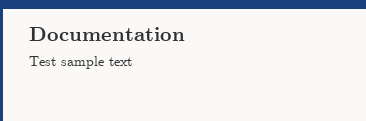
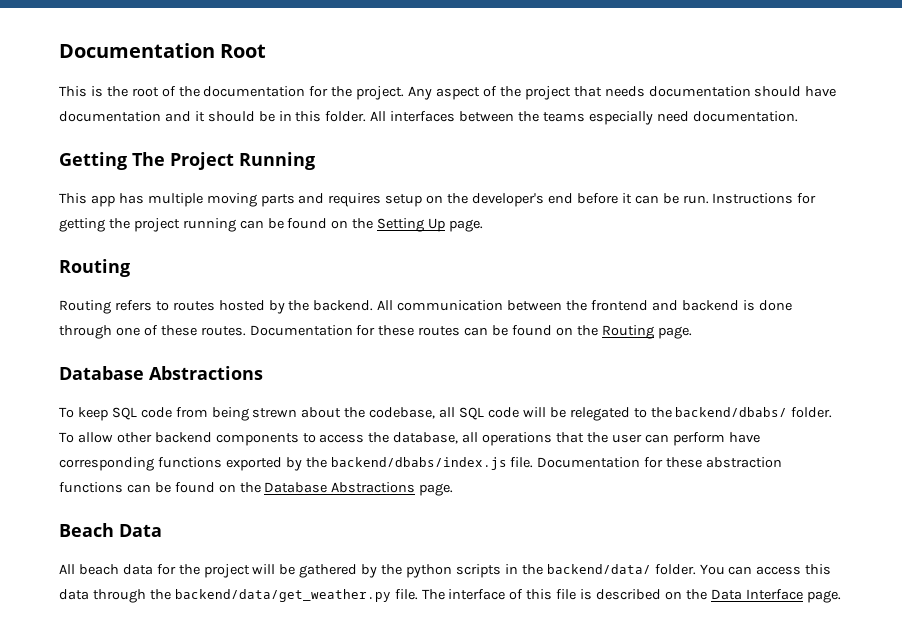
- Documentation
- Test sample text
+ Documentation Root
+ This is the root of the documentation for the project. Any aspect of the project that needs documentation should have documentation and it should be in this folder. All interfaces between the teams especially need documentation.
+ Getting The Project Running
+ This app has multiple moving parts and requires setup on the developer's end before it can be run. Instructions for getting the project running can be found on the Setting Up page.
+ Routing
+ Routing refers to routes hosted by the backend. All communication between the frontend and backend is done through one of these routes. Documentation for these routes can be found on the Routing page.
+ Database Abstractions
+ To keep SQL code from being strewn about the codebase, all SQL code will be relegated to the backend/dbabs/ folder. To allow other backend components to access the database, all operations that the user can perform have corresponding functions exported by the backend/dbabs/index.js file. Documentation for these abstraction functions can be found on the Database Abstractions page.
+ Beach Data
+ All beach data for the project will be gathered by the python scripts in the backend/data/ folder. You can access this data through the backend/data/get_weather.py file. The interface of this file is described on the Data Interface page.

